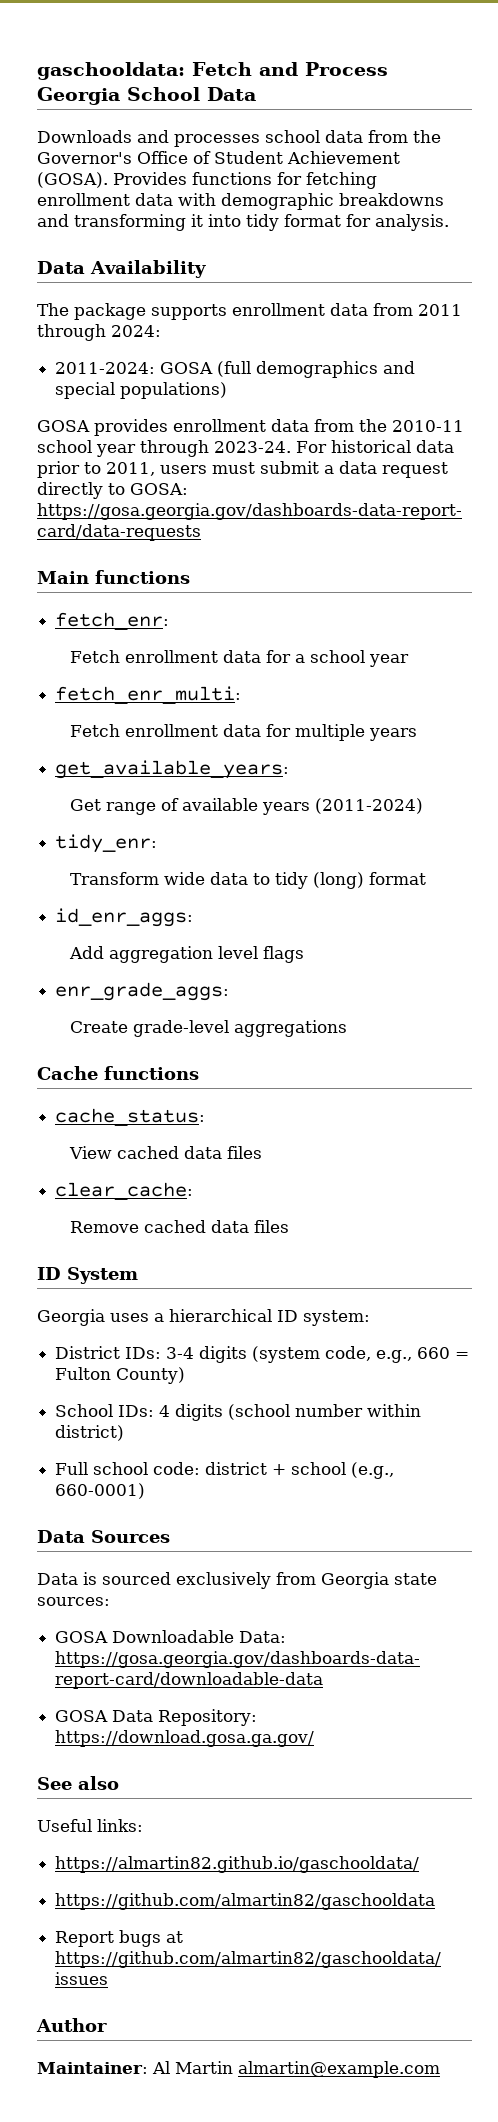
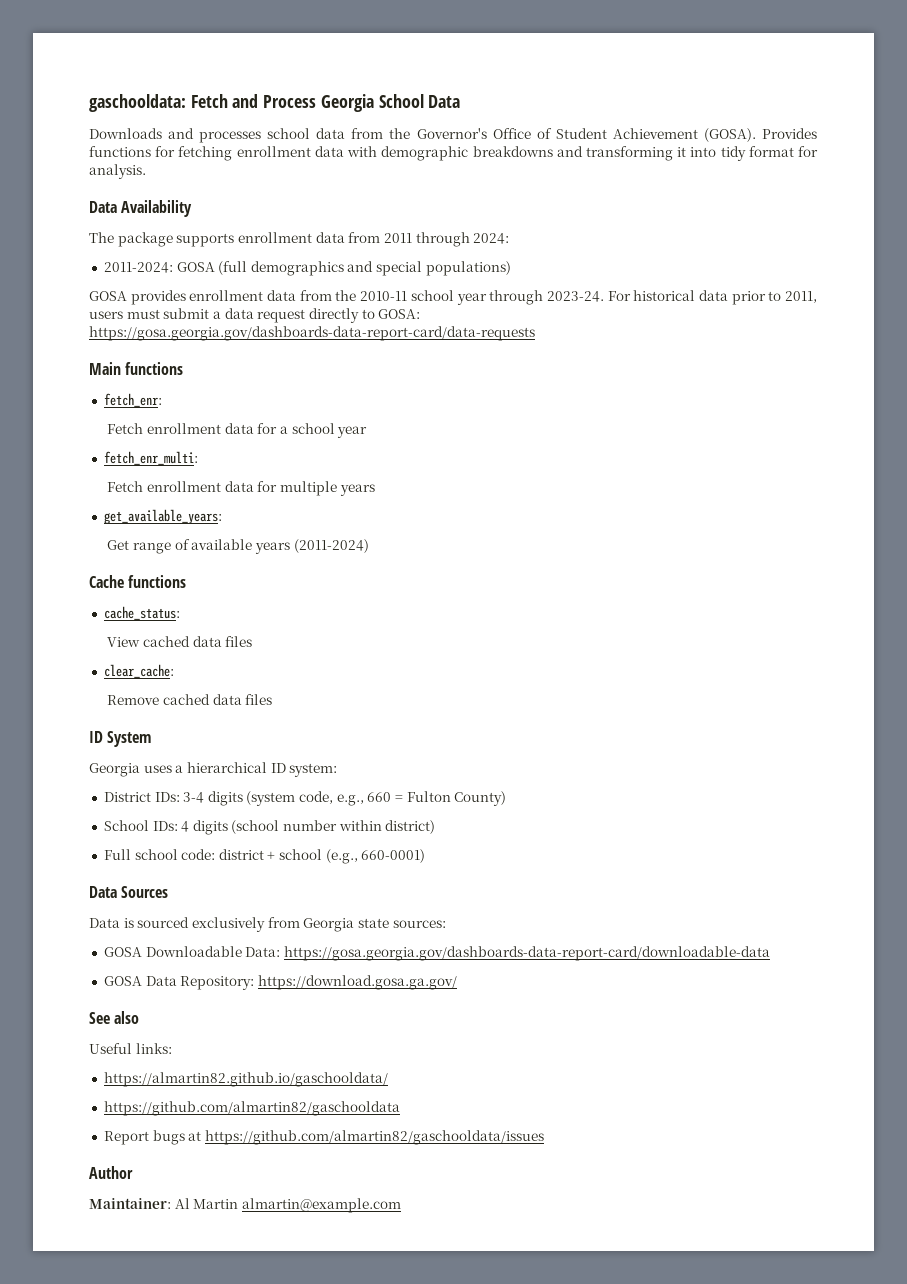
- tidy_enr:
- Transform wide data to tidy (long) format
- id_enr_aggs:
- Add aggregation level flags
- enr_grade_aggs:
- Create grade-level aggregations

